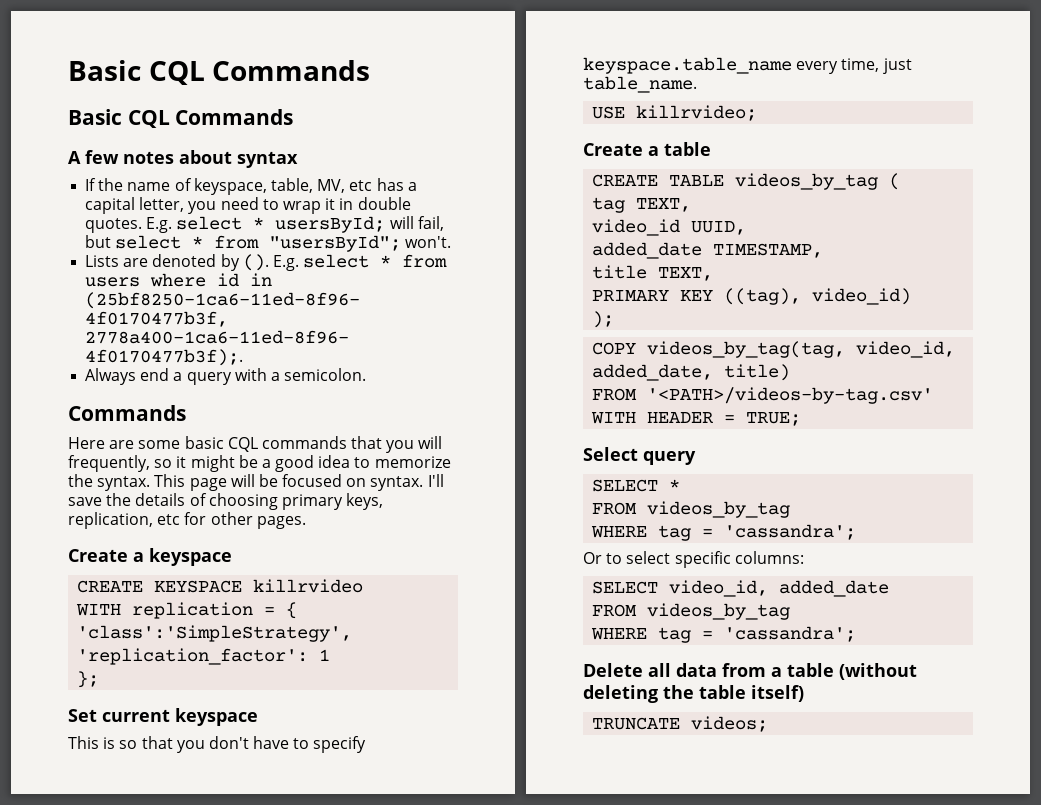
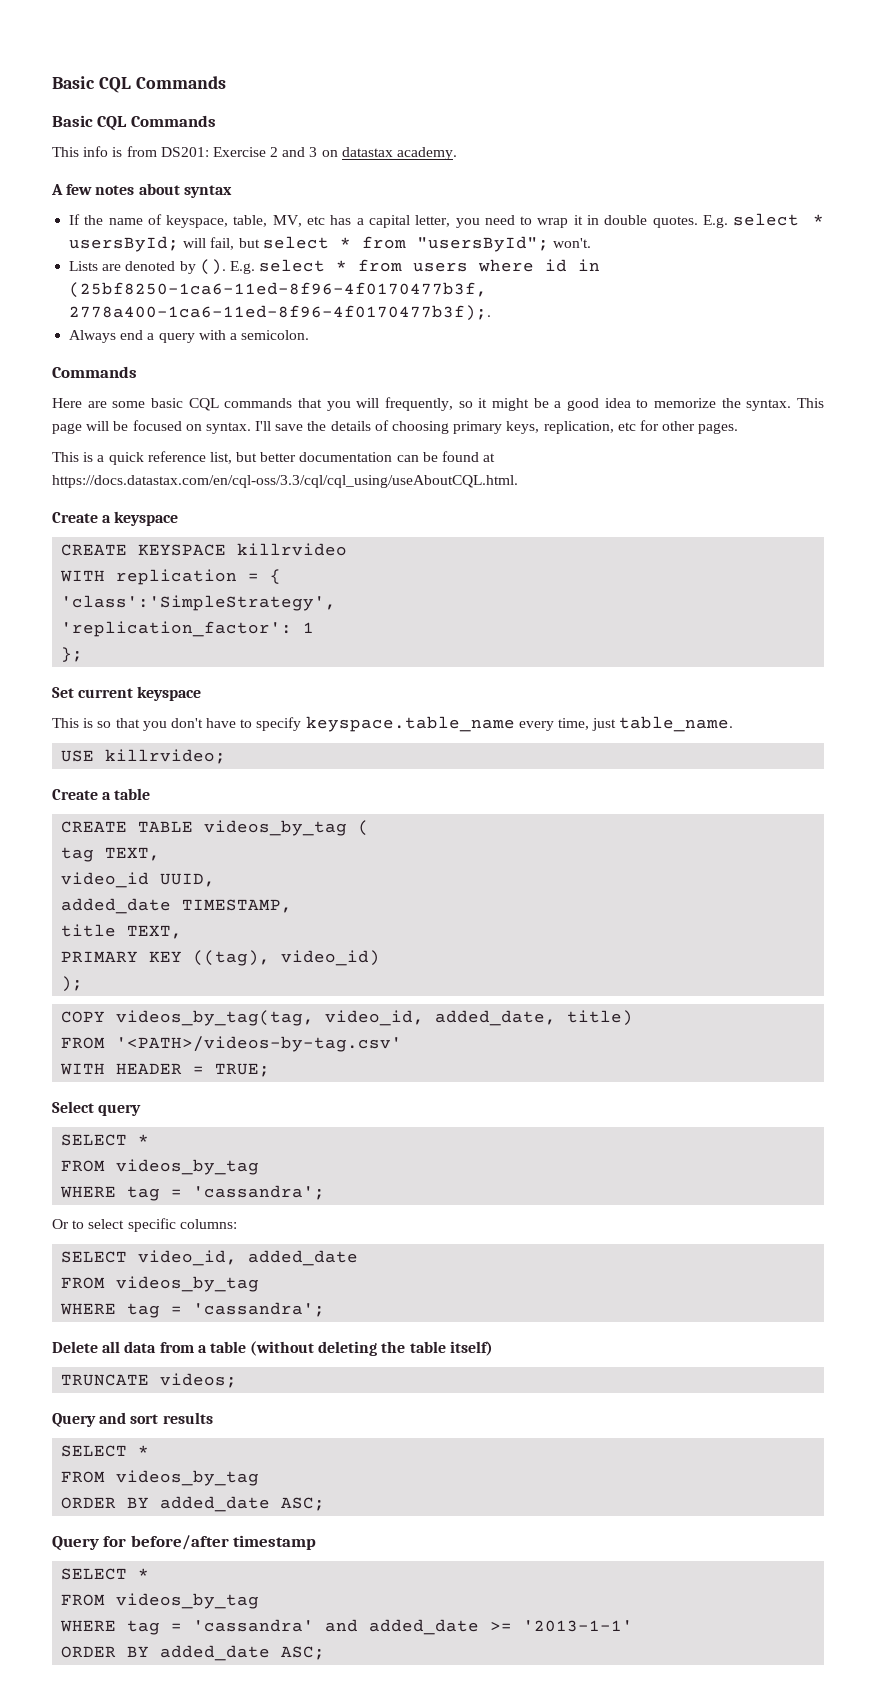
+ This info is from DS201: Exercise 2 and 3 on datastax academy.
+ This is a quick reference list, but better documentation can be found at https://docs.datastax.com/en/cql-oss/3.3/cql/cql_using/useAboutCQL.html.
+ Query and sort results
+ SELECT *
+ FROM videos_by_tag
+ ORDER BY added_date ASC;
+ Query for before/after timestamp
+ SELECT *
+ FROM videos_by_tag
+ WHERE tag = 'cassandra' and added_date >= '2013-1-1'
+ ORDER BY added_date ASC;

